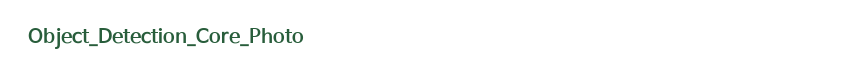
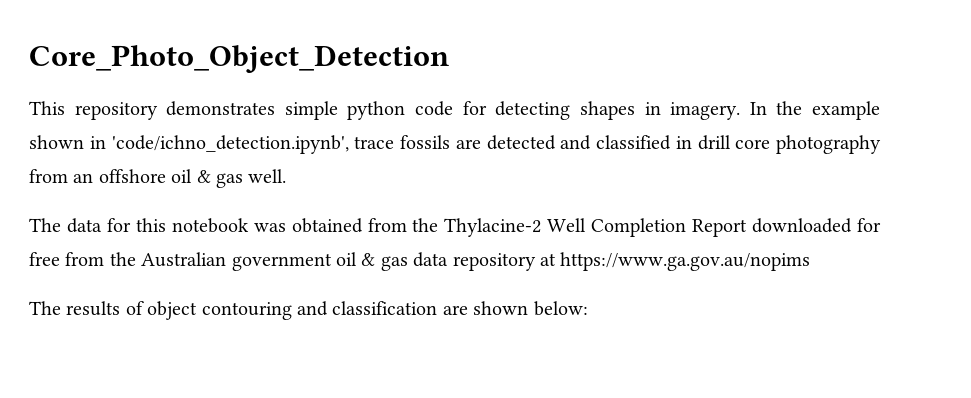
- Object_Detection_Core_Photo
+ Core_Photo_Object_Detection
+ This repository demonstrates simple python code for detecting shapes in imagery. In the example shown in 'code/ichno_detection.ipynb', trace fossils are detected and classified in drill core photography from an offshore oil & gas well.
+ The data for this notebook was obtained from the Thylacine-2 Well Completion Report downloaded for free from the Australian government oil & gas data repository at https://www.ga.gov.au/nopims
+ The results of object contouring and classification are shown below:

